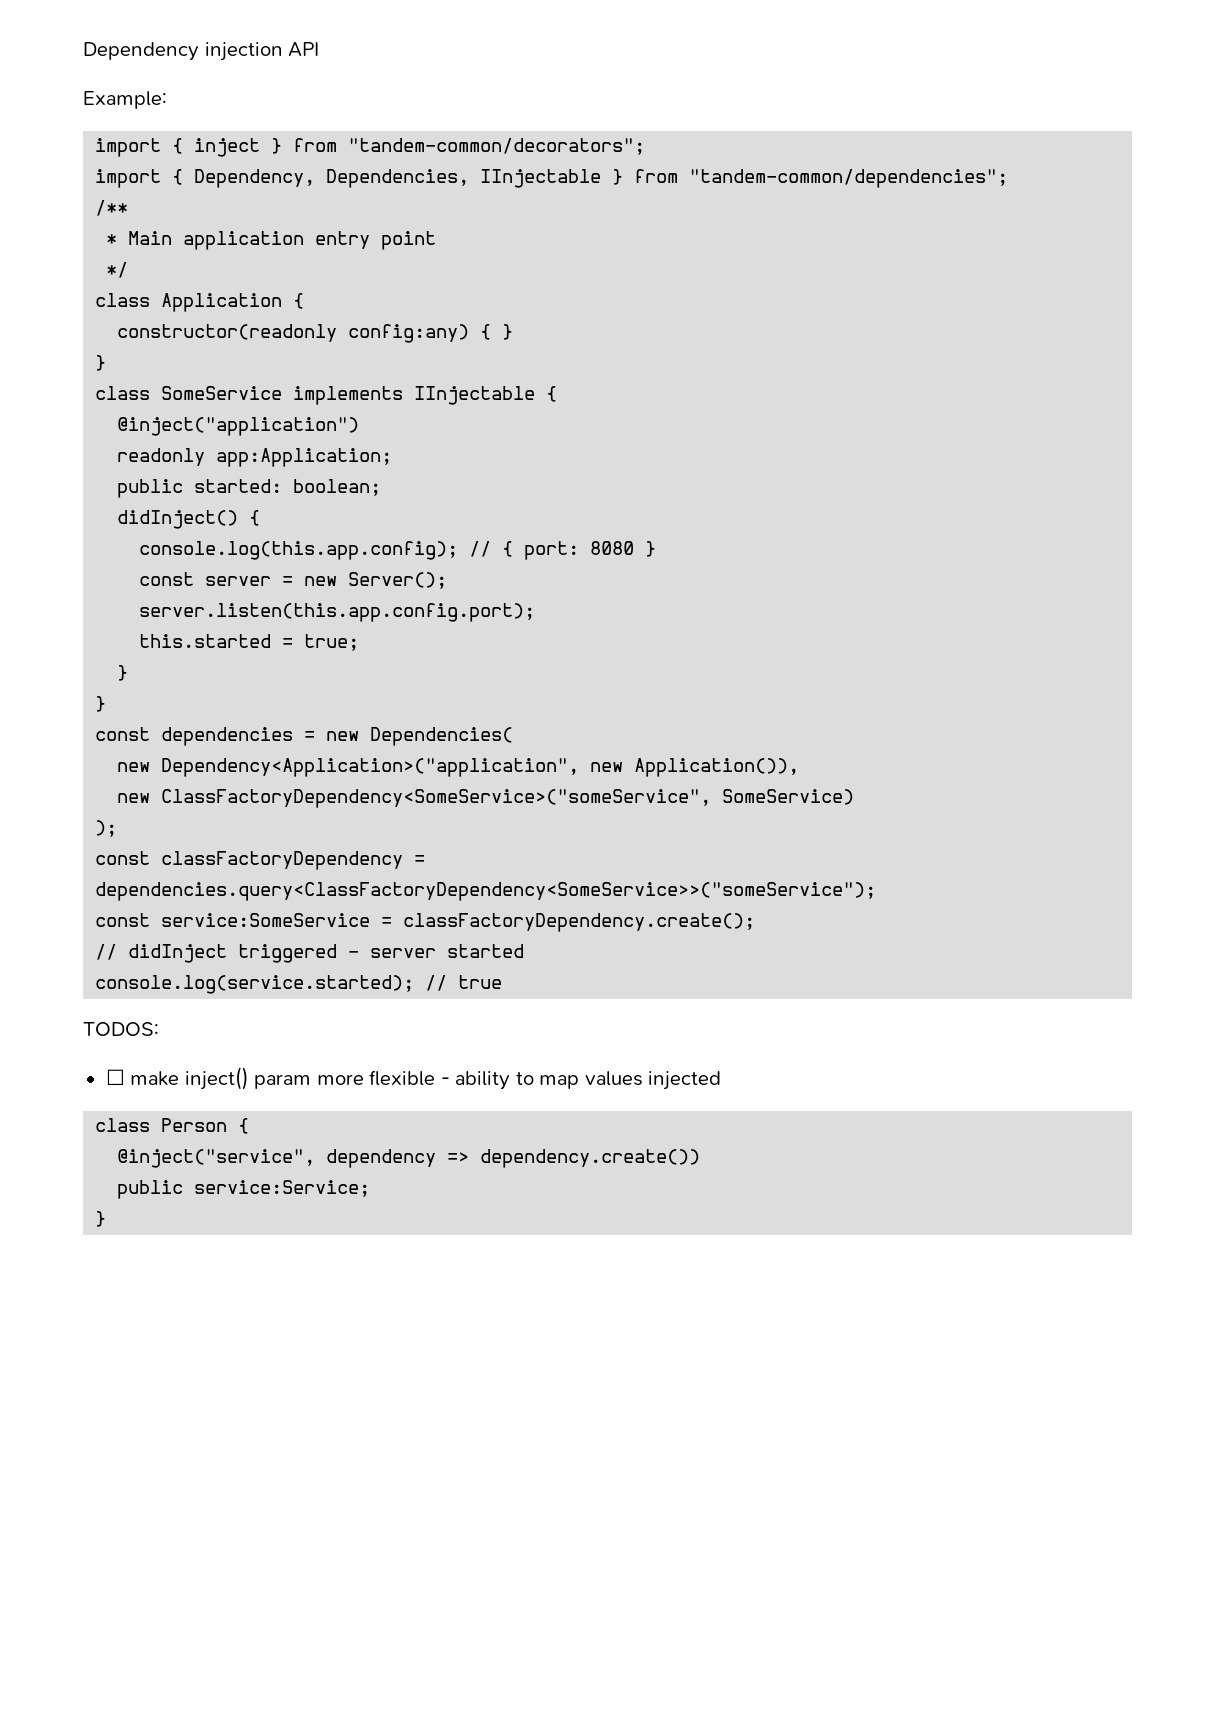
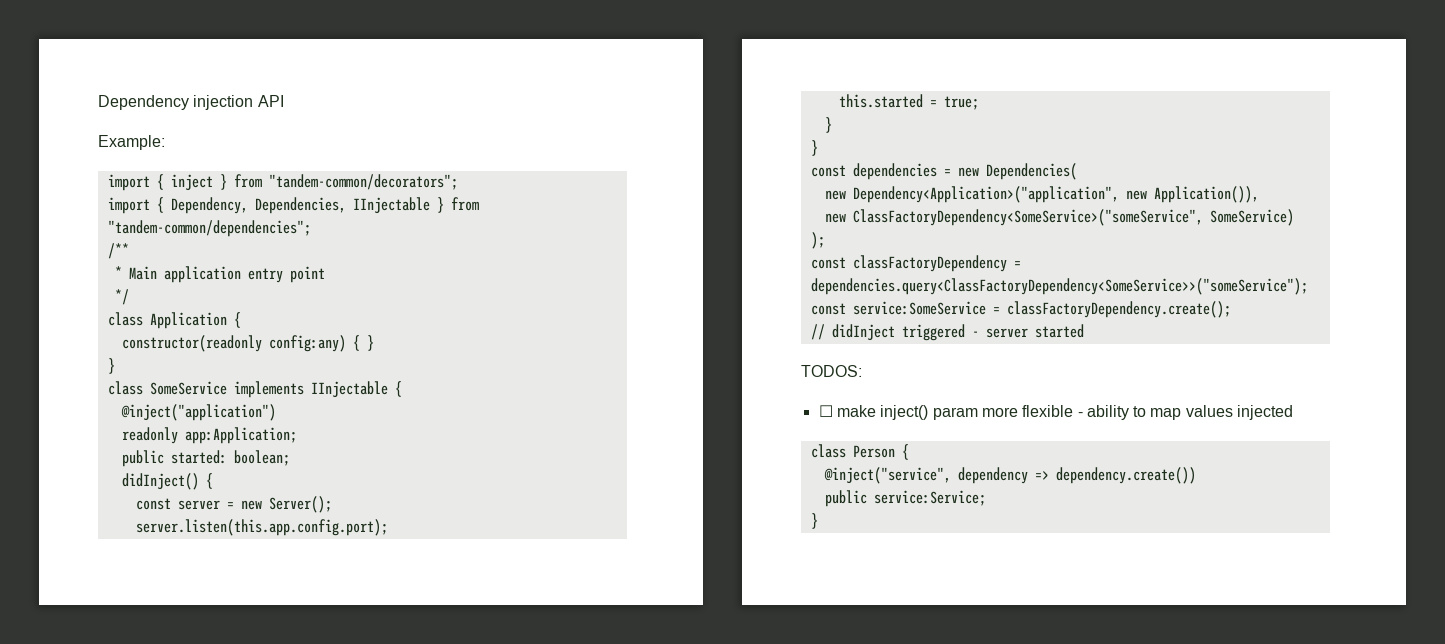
- console.log(this.app.config); // { port: 8080 }
- console.log(service.started); // true

